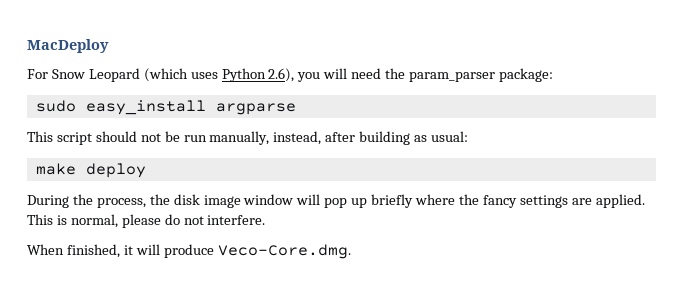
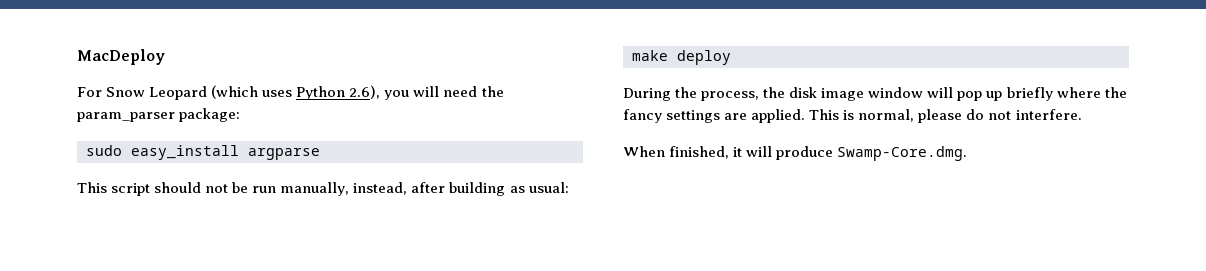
- When finished, it will produce Veco-Core.dmg.
+ When finished, it will produce Swamp-Core.dmg.

